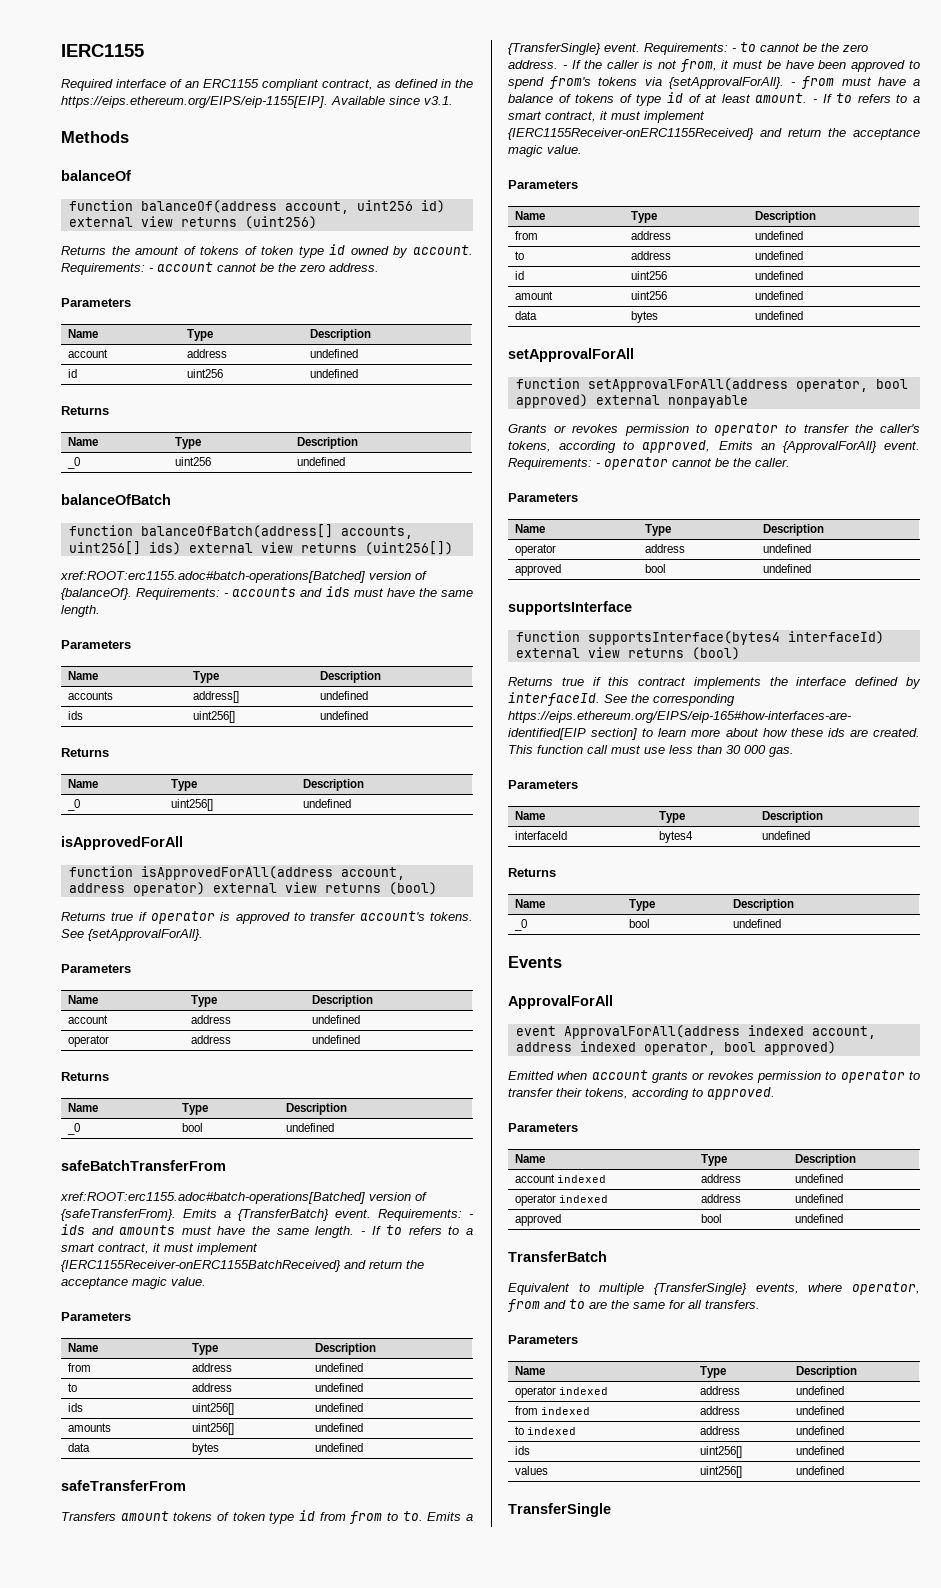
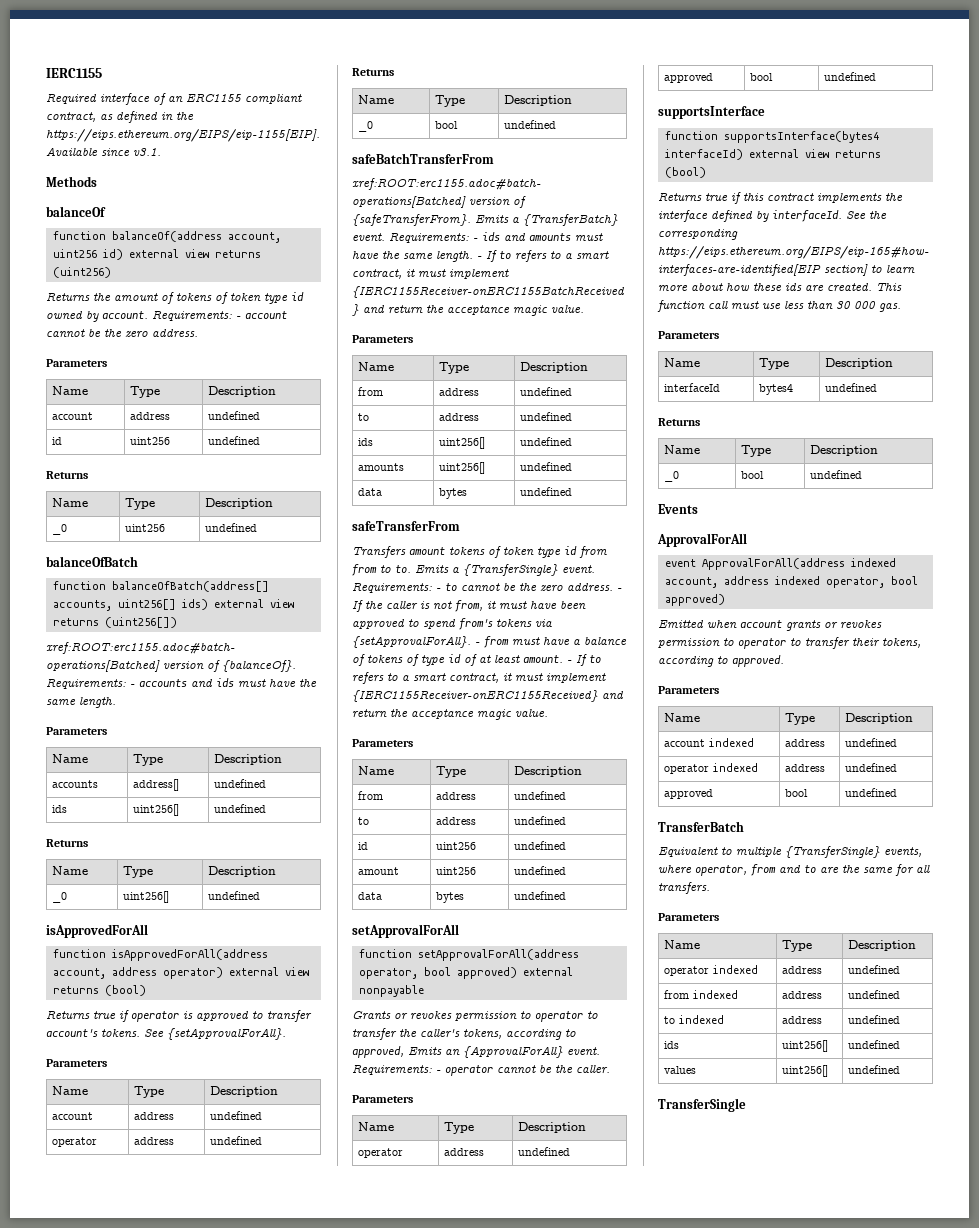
- - If the caller is not from, it must be have been approved to spend from's tokens via {setApprovalForAll}.
+ - If the caller is not from, it must have been approved to spend from's tokens via {setApprovalForAll}.

